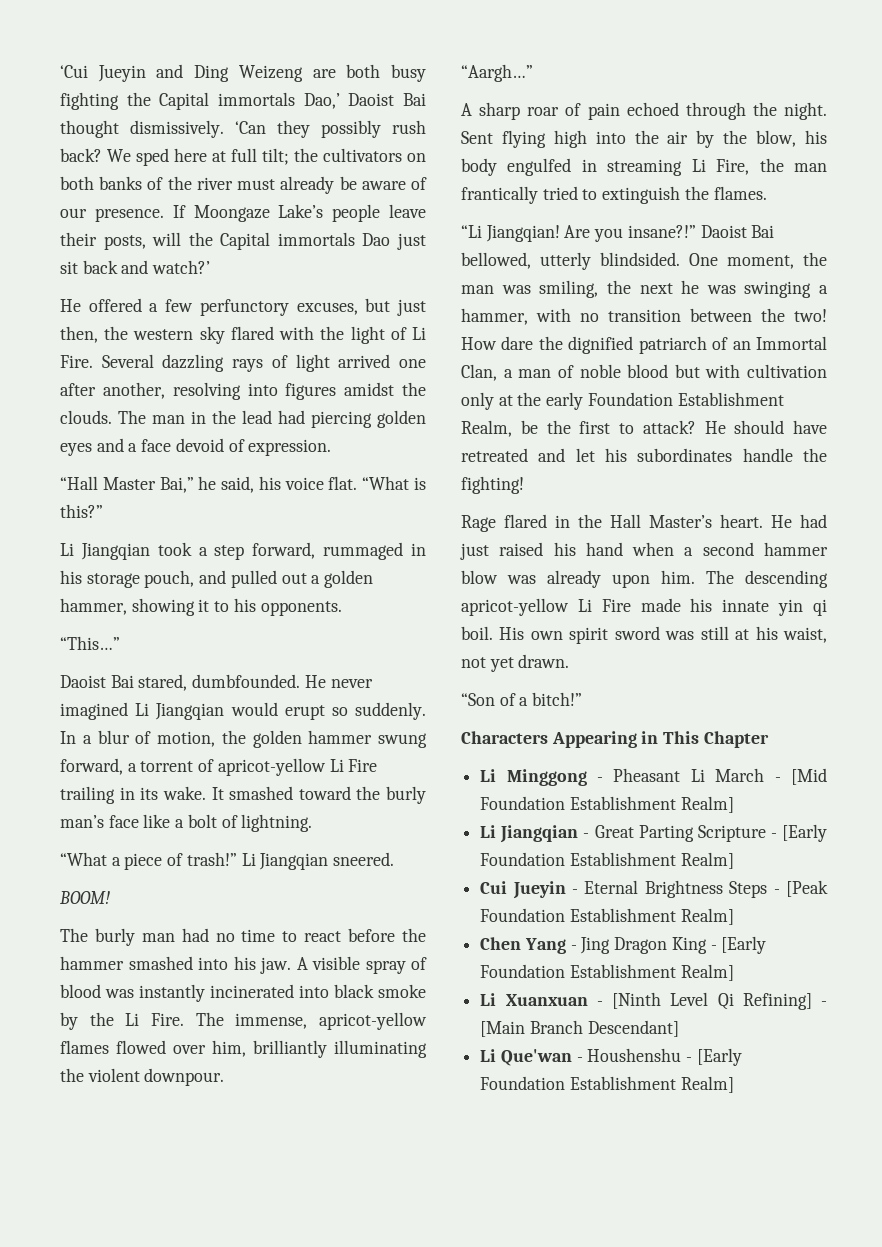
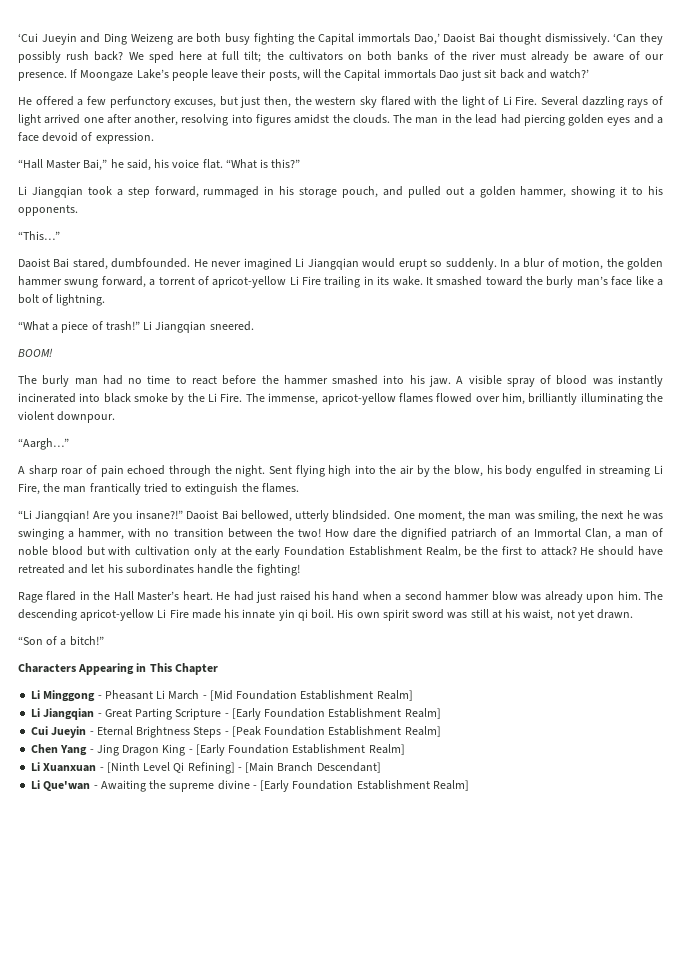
- Li Que'wan - Houshenshu - [Early Foundation Establishment Realm]
+ Li Que'wan - Awaiting the supreme divine - [Early Foundation Establishment Realm]

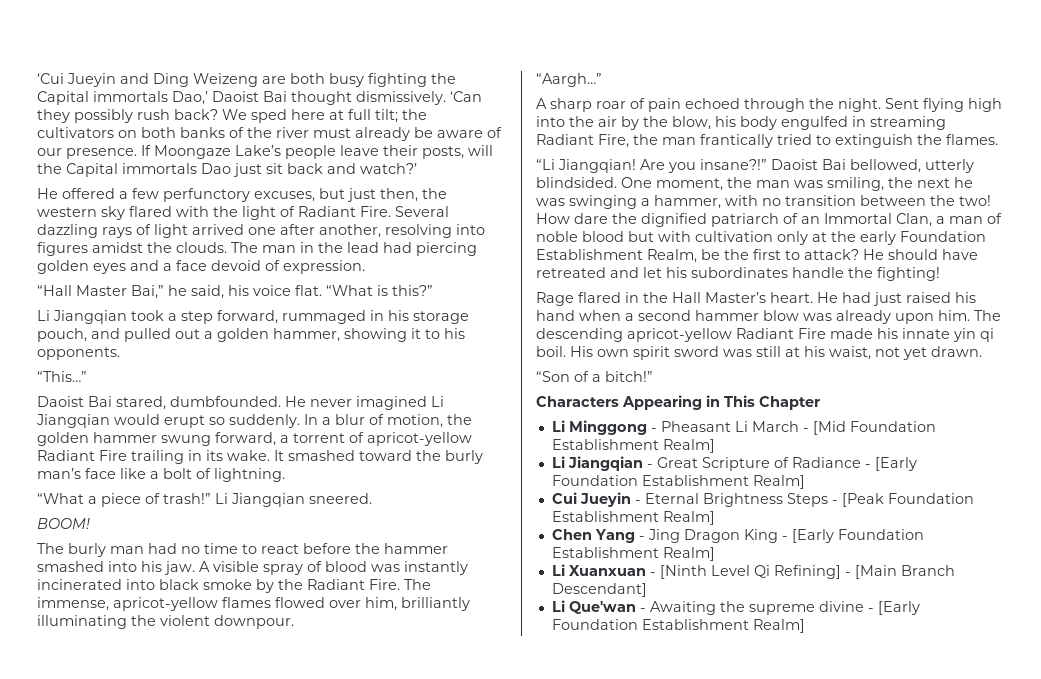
- He offered a few perfunctory excuses, but just then, the western sky flared with the light of Li Fire.
+ He offered a few perfunctory excuses, but just then, the western sky flared with the light of Radiant Fire.
- In a blur of motion, the golden hammer swung forward, a torrent of apricot-yellow Li Fire trailing in its wake.
+ In a blur of motion, the golden hammer swung forward, a torrent of apricot-yellow Radiant Fire trailing in its wake.
- A visible spray of blood was instantly incinerated into black smoke by the Li Fire.
+ A visible spray of blood was instantly incinerated into black smoke by the Radiant Fire.
- Sent flying high into the air by the blow, his body engulfed in streaming Li Fire, the man frantically tried to extinguish the flames.
+ Sent flying high into the air by the blow, his body engulfed in streaming Radiant Fire, the man frantically tried to extinguish the flames.
- The descending apricot-yellow Li Fire made his innate yin qi boil.
+ The descending apricot-yellow Radiant Fire made his innate yin qi boil.
- Li Jiangqian - Great Parting Scripture - [Early Foundation Establishment Realm]
+ Li Jiangqian - Great Scripture of Radiance - [Early Foundation Establishment Realm]

